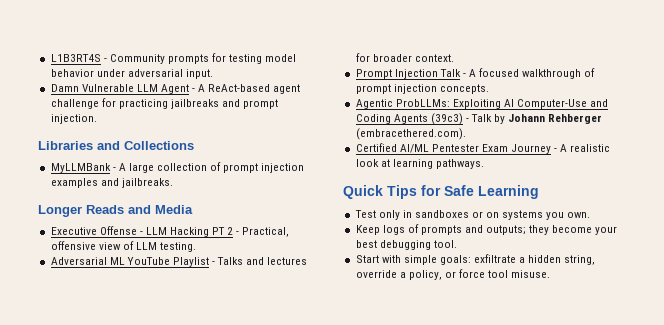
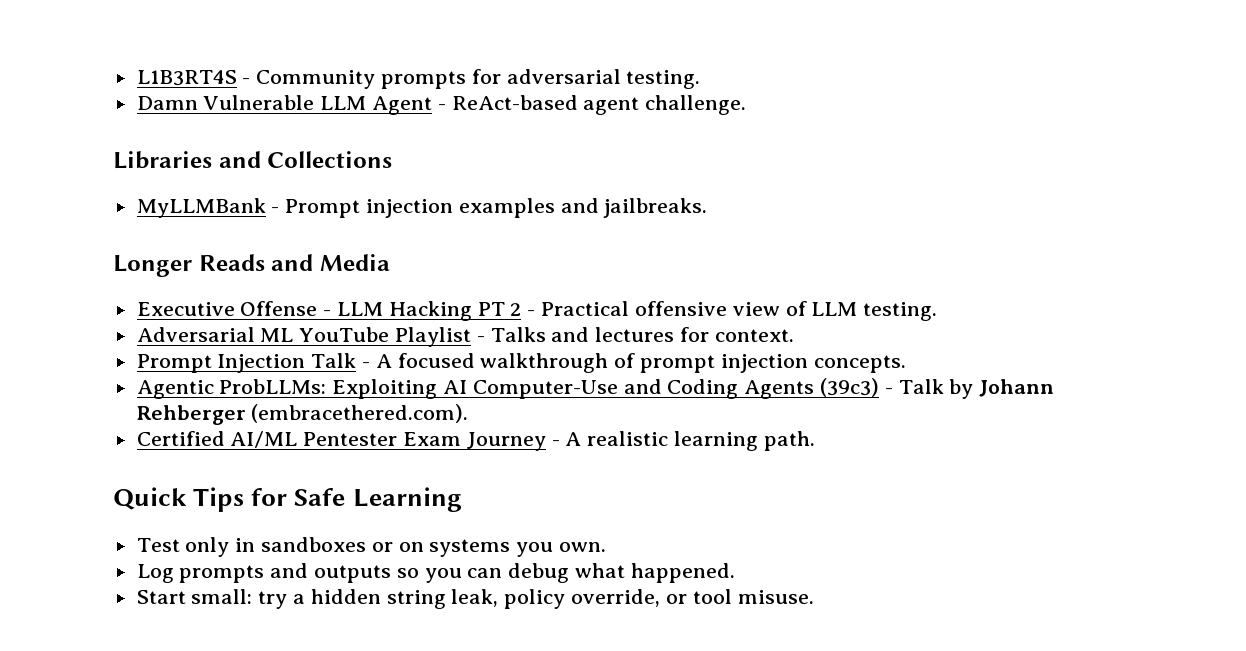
- L1B3RT4S - Community prompts for testing model behavior under adversarial input.
+ L1B3RT4S - Community prompts for adversarial testing.
- Damn Vulnerable LLM Agent - A ReAct-based agent challenge for practicing jailbreaks and prompt injection.
+ Damn Vulnerable LLM Agent - ReAct-based agent challenge.
- MyLLMBank - A large collection of prompt injection examples and jailbreaks.
+ MyLLMBank - Prompt injection examples and jailbreaks.
- Executive Offense - LLM Hacking PT 2 - Practical, offensive view of LLM testing.
+ Executive Offense - LLM Hacking PT 2 - Practical offensive view of LLM testing.
- Adversarial ML YouTube Playlist - Talks and lectures for broader context.
+ Adversarial ML YouTube Playlist - Talks and lectures for context.
- Certified AI/ML Pentester Exam Journey - A realistic look at learning pathways.
+ Certified AI/ML Pentester Exam Journey - A realistic learning path.
- Keep logs of prompts and outputs; they become your best debugging tool.
- Start with simple goals: exfiltrate a hidden string, override a policy, or force tool misuse.
+ Log prompts and outputs so you can debug what happened.
+ Start small: try a hidden string leak, policy override, or tool misuse.

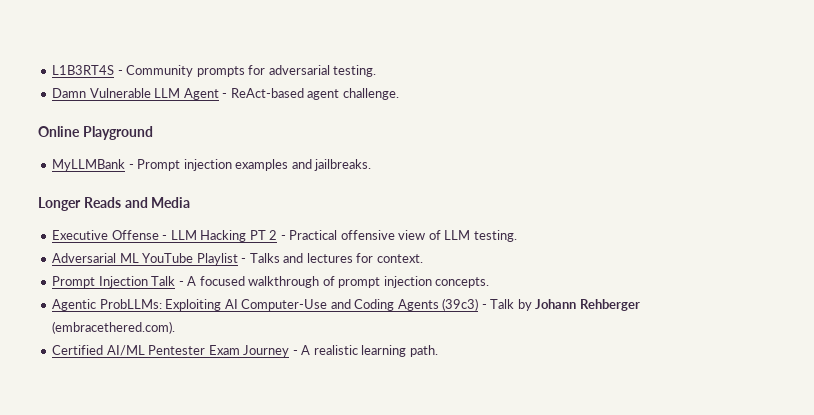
- Libraries and Collections
+ Online Playground
- Quick Tips for Safe Learning
- Test only in sandboxes or on systems you own.
- Log prompts and outputs so you can debug what happened.
- Start small: try a hidden string leak, policy override, or tool misuse.

